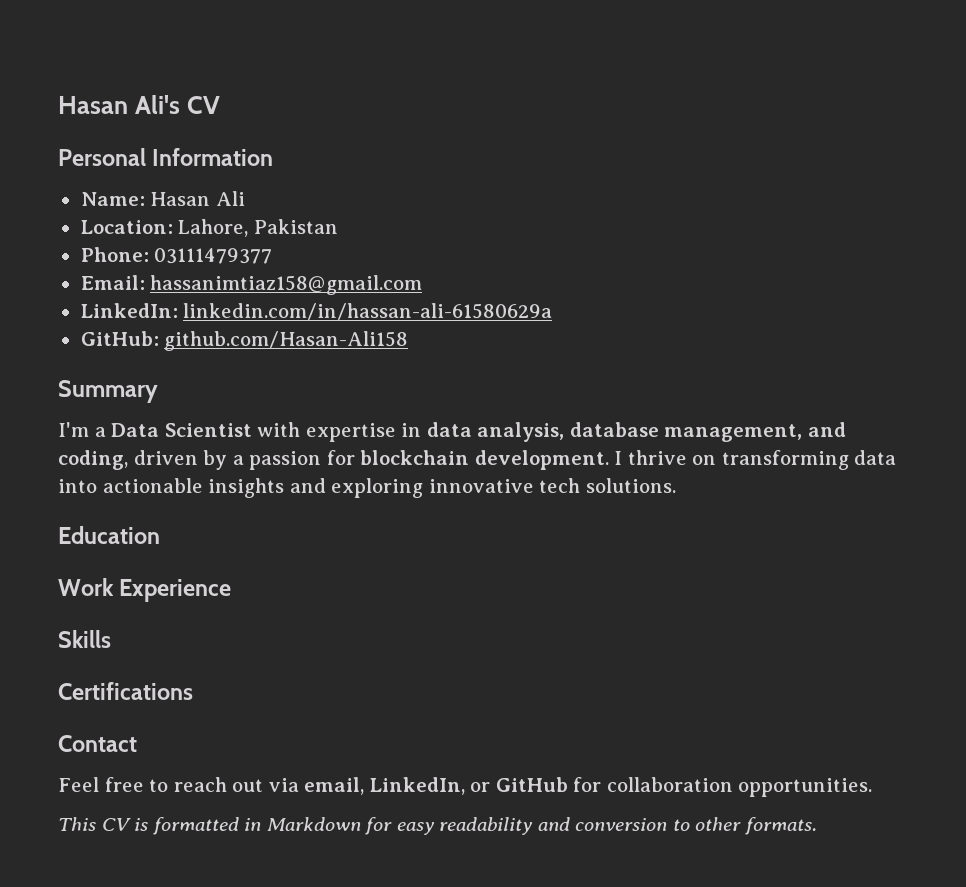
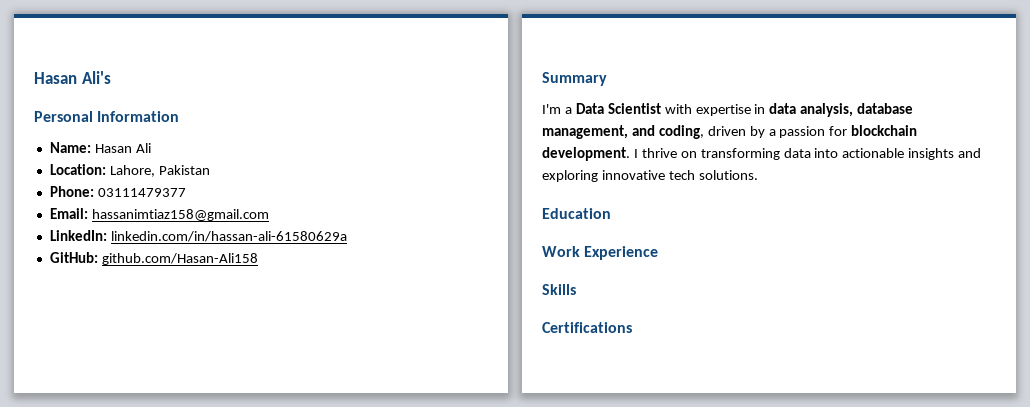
- Hasan Ali's CV
+ Hasan Ali's
- Contact
- Feel free to reach out via email, LinkedIn, or GitHub for collaboration opportunities.
- This CV is formatted in Markdown for easy readability and conversion to other formats.

